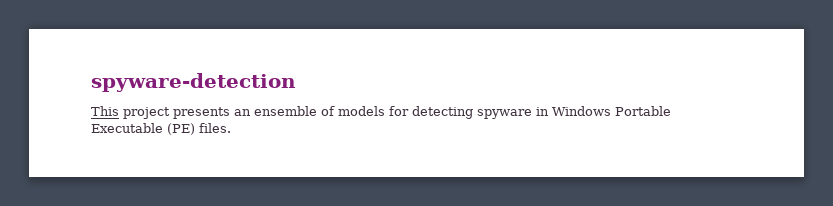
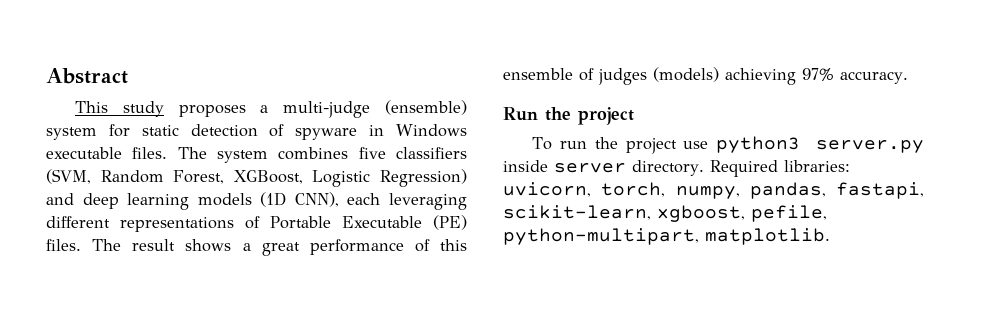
- spyware-detection
+ Abstract
- This project presents an ensemble of models for detecting spyware in Windows Portable Executable (PE) files.
+ This study proposes a multi-judge (ensemble) system for static detection of spyware in Windows executable files. The system combines five classifiers (SVM, Random Forest, XGBoost, Logistic Regression) and deep learning models (1D CNN), each leveraging different representations of Portable Executable (PE) files. The result shows a great performance of this ensemble of judges (models) achieving 97% accuracy.
+ Run the project
+ To run the project use python3 server.py inside server directory. Required libraries: uvicorn, torch, numpy, pandas, fastapi, scikit-learn, xgboost, pefile, python-multipart, matplotlib.

